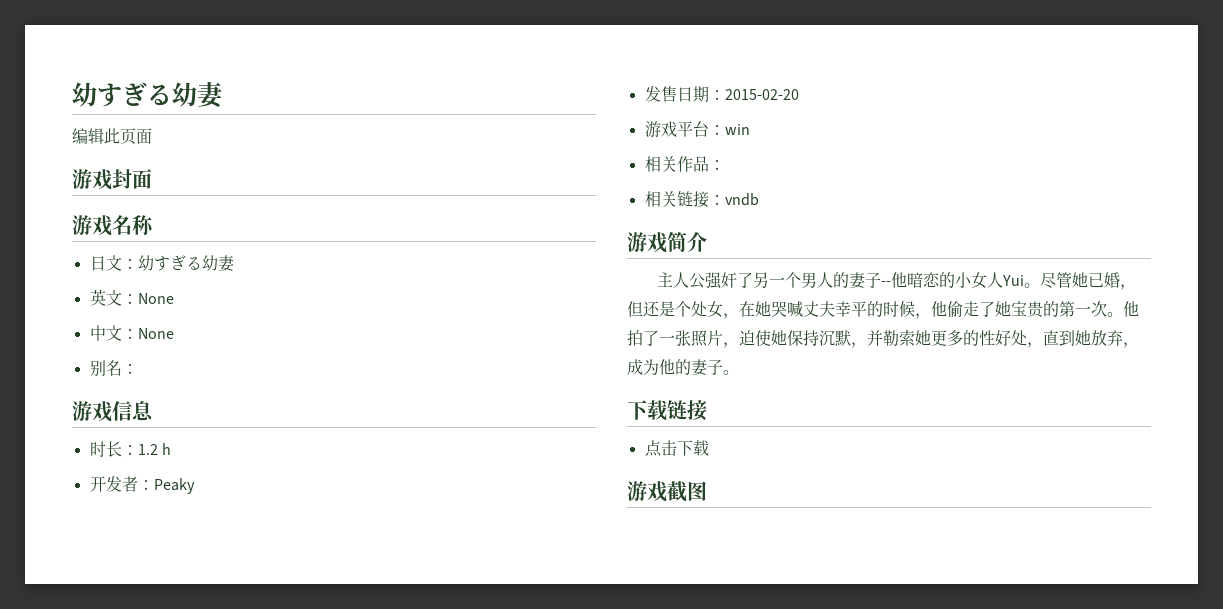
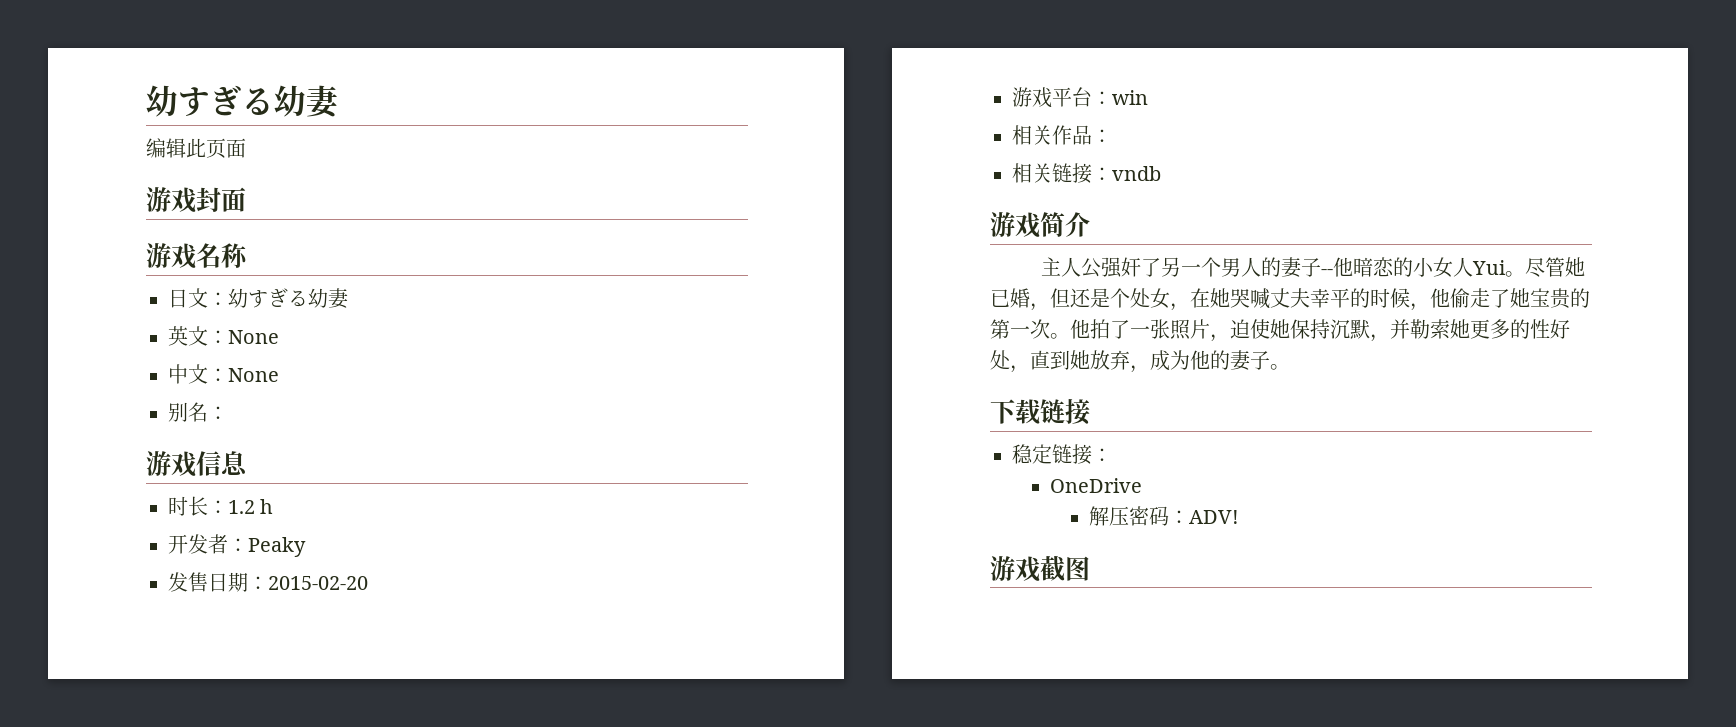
- 点击下载
+ 稳定链接：
+ OneDrive
+ 解压密码：ADV!

